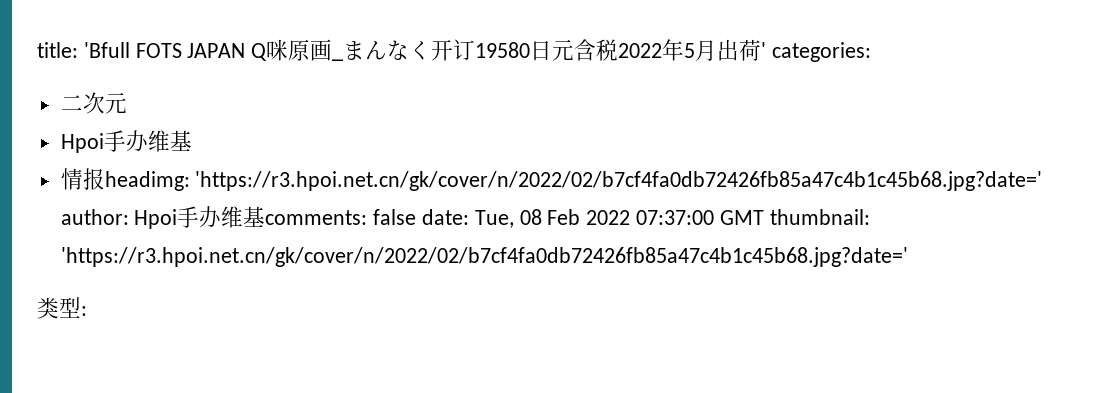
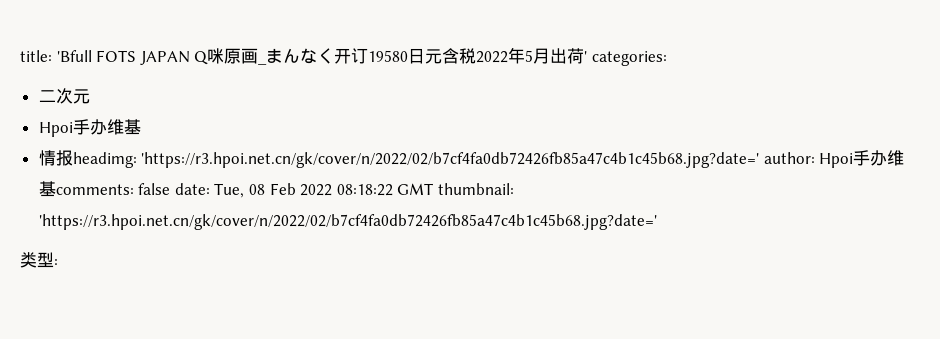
- 情报headimg: 'https://r3.hpoi.net.cn/gk/cover/n/2022/02/b7cf4fa0db72426fb85a47c4b1c45b68.jpg?date=' author: Hpoi手办维基comments: false date: Tue, 08 Feb 2022 07:37:00 GMT thumbnail: 'https://r3.hpoi.net.cn/gk/cover/n/2022/02/b7cf4fa0db72426fb85a47c4b1c45b68.jpg?date='
+ 情报headimg: 'https://r3.hpoi.net.cn/gk/cover/n/2022/02/b7cf4fa0db72426fb85a47c4b1c45b68.jpg?date=' author: Hpoi手办维基comments: false date: Tue, 08 Feb 2022 08:18:22 GMT thumbnail: 'https://r3.hpoi.net.cn/gk/cover/n/2022/02/b7cf4fa0db72426fb85a47c4b1c45b68.jpg?date='

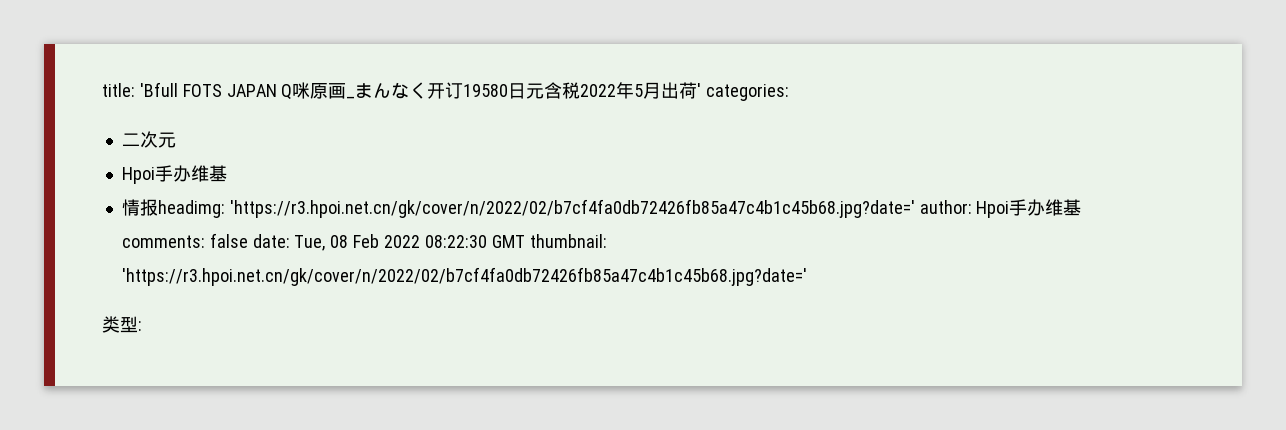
- 情报headimg: 'https://r3.hpoi.net.cn/gk/cover/n/2022/02/b7cf4fa0db72426fb85a47c4b1c45b68.jpg?date=' author: Hpoi手办维基comments: false date: Tue, 08 Feb 2022 08:18:22 GMT thumbnail: 'https://r3.hpoi.net.cn/gk/cover/n/2022/02/b7cf4fa0db72426fb85a47c4b1c45b68.jpg?date='
+ 情报headimg: 'https://r3.hpoi.net.cn/gk/cover/n/2022/02/b7cf4fa0db72426fb85a47c4b1c45b68.jpg?date=' author: Hpoi手办维基comments: false date: Tue, 08 Feb 2022 08:22:30 GMT thumbnail: 'https://r3.hpoi.net.cn/gk/cover/n/2022/02/b7cf4fa0db72426fb85a47c4b1c45b68.jpg?date='

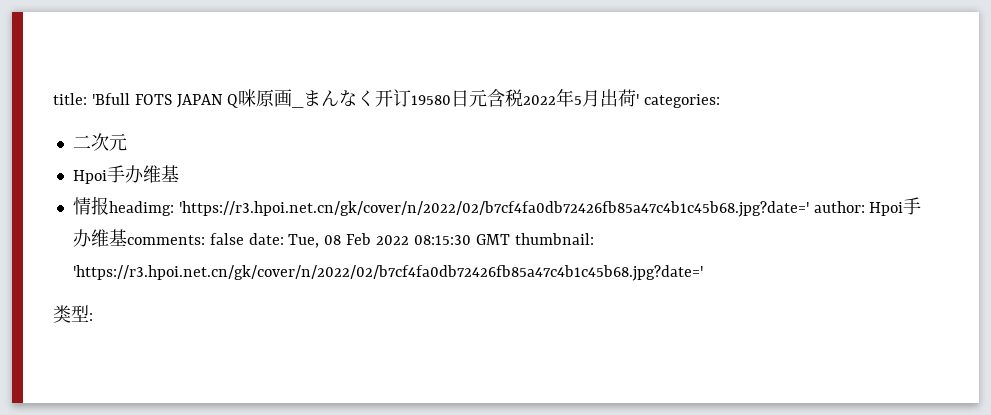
- 情报headimg: 'https://r3.hpoi.net.cn/gk/cover/n/2022/02/b7cf4fa0db72426fb85a47c4b1c45b68.jpg?date=' author: Hpoi手办维基comments: false date: Tue, 08 Feb 2022 08:22:30 GMT thumbnail: 'https://r3.hpoi.net.cn/gk/cover/n/2022/02/b7cf4fa0db72426fb85a47c4b1c45b68.jpg?date='
+ 情报headimg: 'https://r3.hpoi.net.cn/gk/cover/n/2022/02/b7cf4fa0db72426fb85a47c4b1c45b68.jpg?date=' author: Hpoi手办维基comments: false date: Tue, 08 Feb 2022 08:15:30 GMT thumbnail: 'https://r3.hpoi.net.cn/gk/cover/n/2022/02/b7cf4fa0db72426fb85a47c4b1c45b68.jpg?date='

